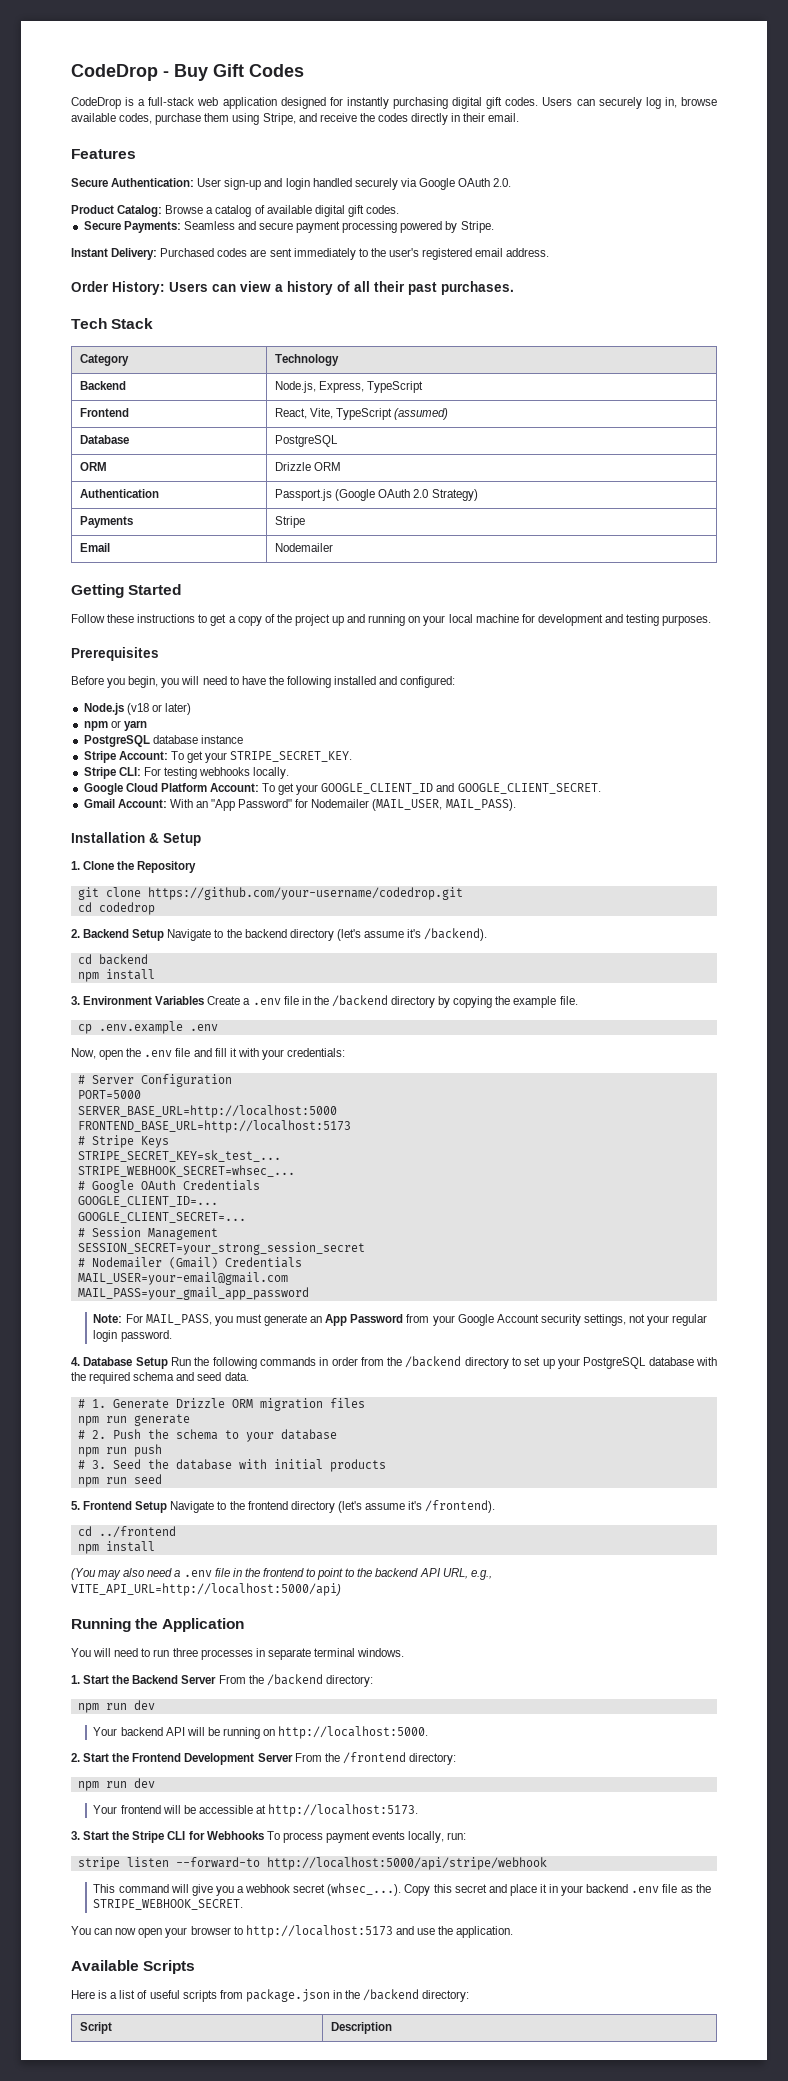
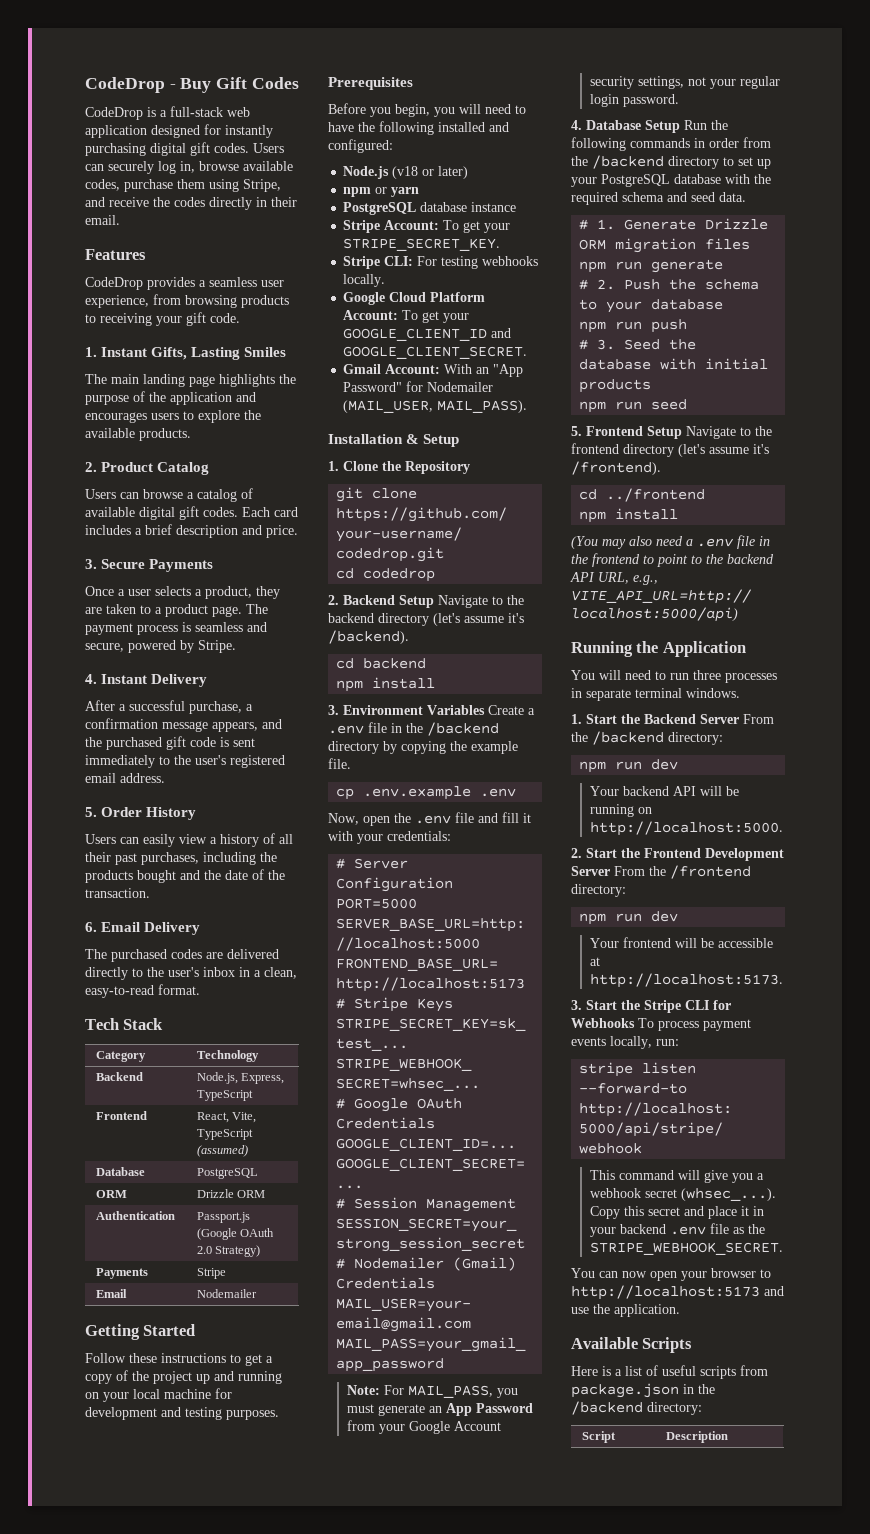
- Secure Authentication: User sign-up and login handled securely via Google OAuth 2.0.
- Product Catalog: Browse a catalog of available digital gift codes.
- Secure Payments: Seamless and secure payment processing powered by Stripe.
- Instant Delivery: Purchased codes are sent immediately to the user's registered email address.
+ CodeDrop provides a seamless user experience, from browsing products to receiving your gift code.
+ 1. Instant Gifts, Lasting Smiles
+ The main landing page highlights the purpose of the application and encourages users to explore the available products.
+ 2. Product Catalog
+ Users can browse a catalog of available digital gift codes. Each card includes a brief description and price.
+ 3. Secure Payments
+ Once a user selects a product, they are taken to a product page. The payment process is seamless and secure, powered by Stripe.
+ 4. Instant Delivery
+ After a successful purchase, a confirmation message appears, and the purchased gift code is sent immediately to the user's registered email address.
- Order History: Users can view a history of all their past purchases.
+ 5. Order History
+ Users can easily view a history of all their past purchases, including the products bought and the date of the transaction.
+ 6. Email Delivery
+ The purchased codes are delivered directly to the user's inbox in a clean, easy-to-read format.

